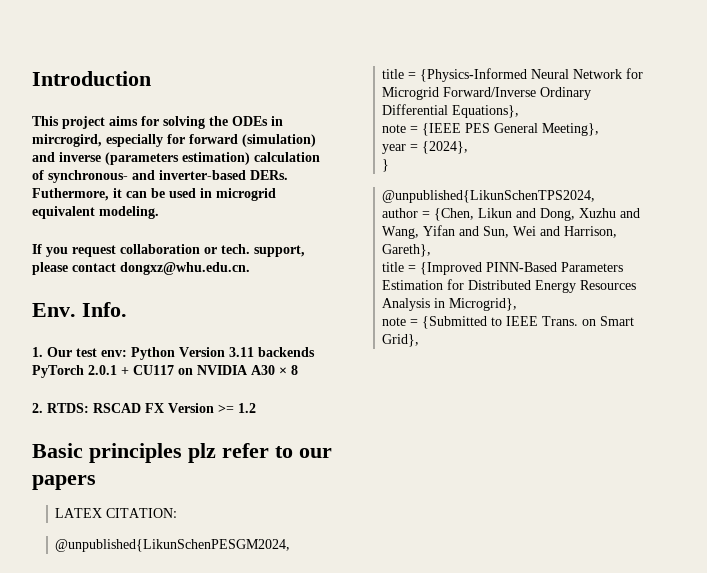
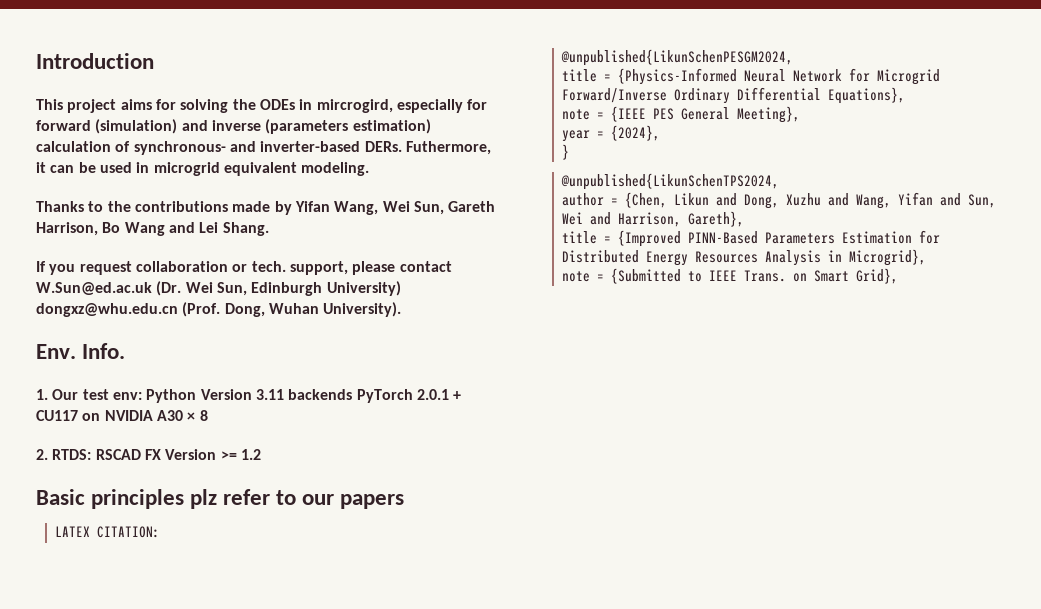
+ Thanks to the contributions made by Yifan Wang, Wei Sun, Gareth Harrison, Bo Wang and Lei Shang.
- If you request collaboration or tech. support, please contact dongxz@whu.edu.cn.
+ If you request collaboration or tech. support, please contact W.Sun@ed.ac.uk (Dr. Wei Sun, Edinburgh University) dongxz@whu.edu.cn (Prof. Dong, Wuhan University).

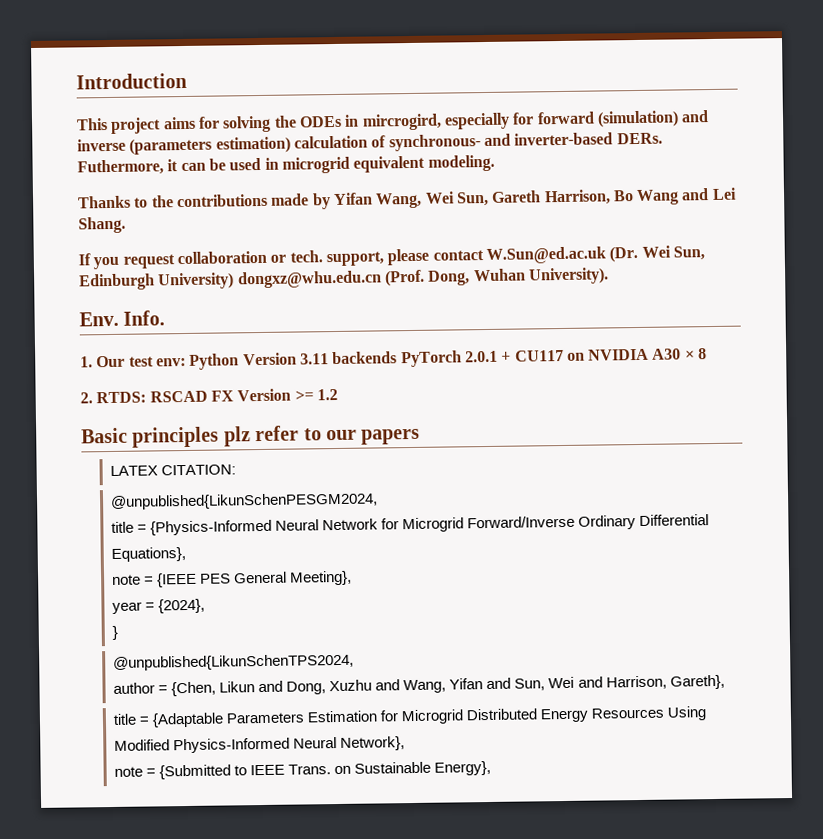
- title = {Improved PINN-Based Parameters Estimation for Distributed Energy Resources Analysis in Microgrid},
+ title = {Adaptable Parameters Estimation for Microgrid Distributed Energy Resources Using Modified Physics-Informed Neural Network},
- note = {Submitted to IEEE Trans. on Smart Grid},
+ note = {Submitted to IEEE Trans. on Sustainable Energy},

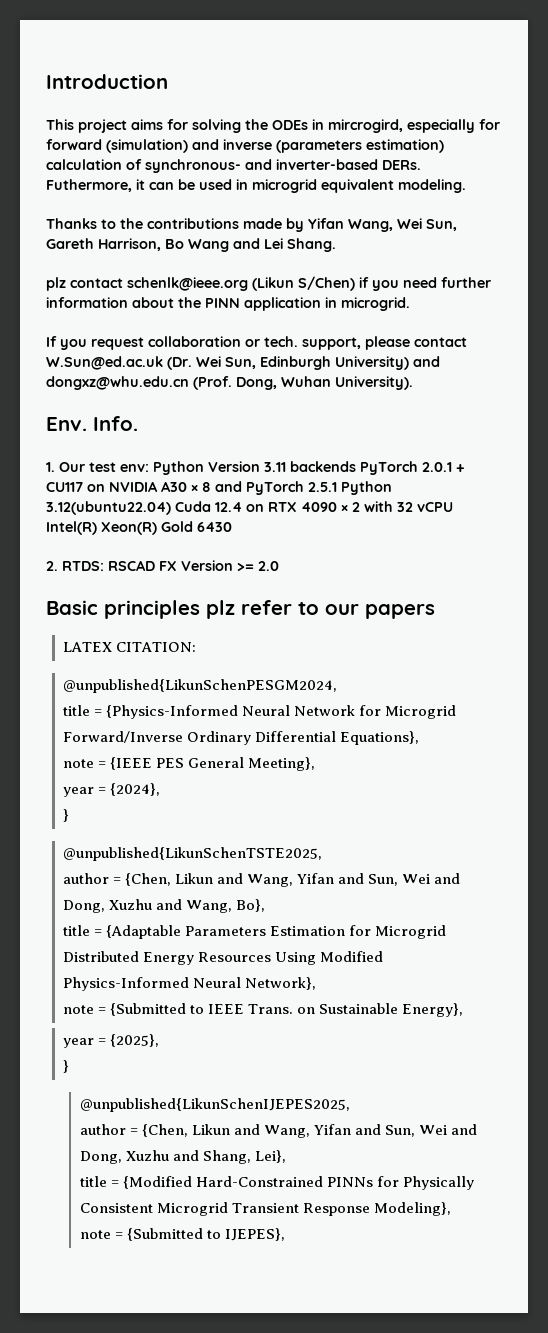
+ plz contact schenlk@ieee.org (Likun S/Chen) if you need further information about the PINN application in microgrid.
- If you request collaboration or tech. support, please contact W.Sun@ed.ac.uk (Dr. Wei Sun, Edinburgh University) dongxz@whu.edu.cn (Prof. Dong, Wuhan University).
+ If you request collaboration or tech. support, please contact W.Sun@ed.ac.uk (Dr. Wei Sun, Edinburgh University) and dongxz@whu.edu.cn (Prof. Dong, Wuhan University).
- 1. Our test env: Python Version 3.11 backends PyTorch 2.0.1 + CU117 on NVIDIA A30 × 8
+ 1. Our test env: Python Version 3.11 backends PyTorch 2.0.1 + CU117 on NVIDIA A30 × 8 and PyTorch 2.5.1 Python 3.12(ubuntu22.04) Cuda 12.4 on RTX 4090 × 2 with 32 vCPU Intel(R) Xeon(R) Gold 6430
- 2. RTDS: RSCAD FX Version >= 1.2
+ 2. RTDS: RSCAD FX Version >= 2.0
- @unpublished{LikunSchenTPS2024,
- author = {Chen, Likun and Dong, Xuzhu and Wang, Yifan and Sun, Wei and Harrison, Gareth},
+ @unpublished{LikunSchenTSTE2025,
+ author = {Chen, Likun and Wang, Yifan and Sun, Wei and Dong, Xuzhu and Wang, Bo},
+ year = {2025},
+ }
+ @unpublished{LikunSchenIJEPES2025,
+ author = {Chen, Likun and Wang, Yifan and Sun, Wei and Dong, Xuzhu and Shang, Lei},
+ title = {Modified Hard-Constrained PINNs for Physically Consistent Microgrid Transient Response Modeling},
+ note = {Submitted to IJEPES},

